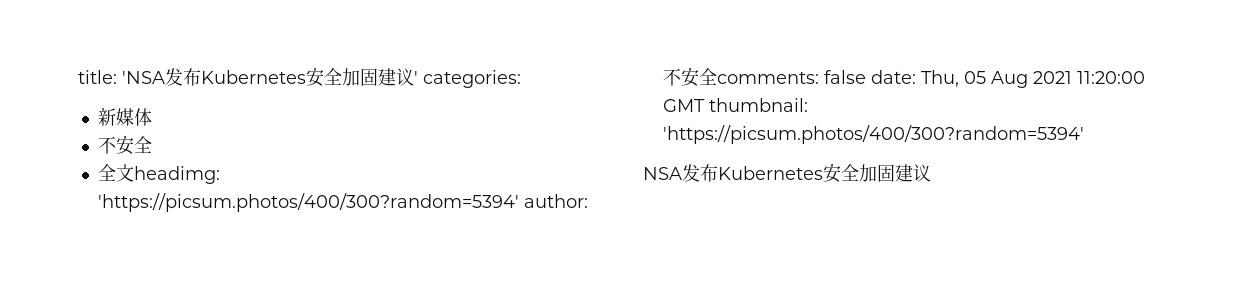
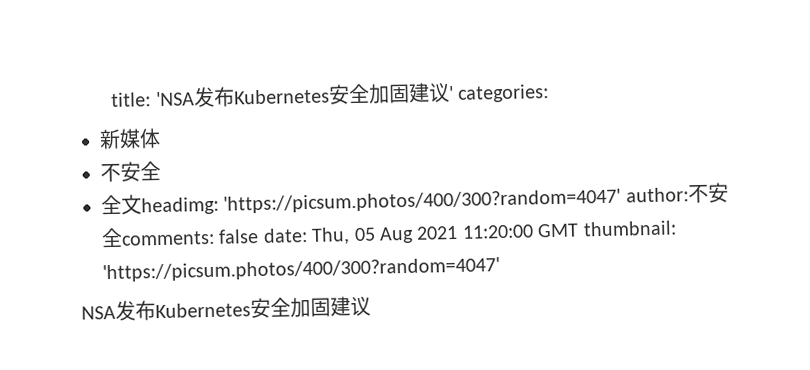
- 全文headimg: 'https://picsum.photos/400/300?random=5394' author:不安全comments: false date: Thu, 05 Aug 2021 11:20:00 GMT thumbnail: 'https://picsum.photos/400/300?random=5394'
+ 全文headimg: 'https://picsum.photos/400/300?random=4047' author:不安全comments: false date: Thu, 05 Aug 2021 11:20:00 GMT thumbnail: 'https://picsum.photos/400/300?random=4047'

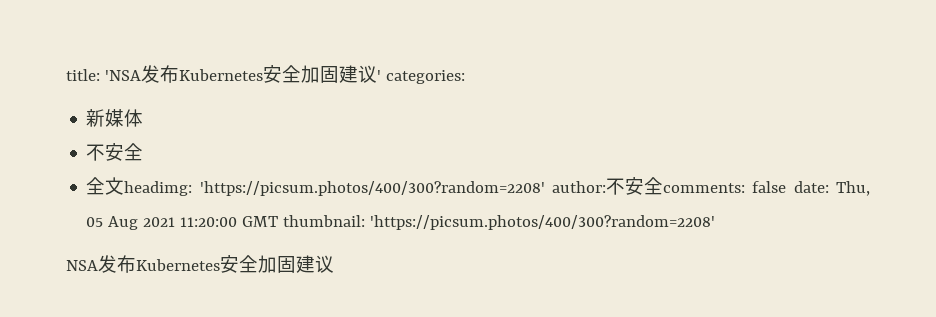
- 全文headimg: 'https://picsum.photos/400/300?random=4047' author:不安全comments: false date: Thu, 05 Aug 2021 11:20:00 GMT thumbnail: 'https://picsum.photos/400/300?random=4047'
+ 全文headimg: 'https://picsum.photos/400/300?random=2208' author:不安全comments: false date: Thu, 05 Aug 2021 11:20:00 GMT thumbnail: 'https://picsum.photos/400/300?random=2208'

